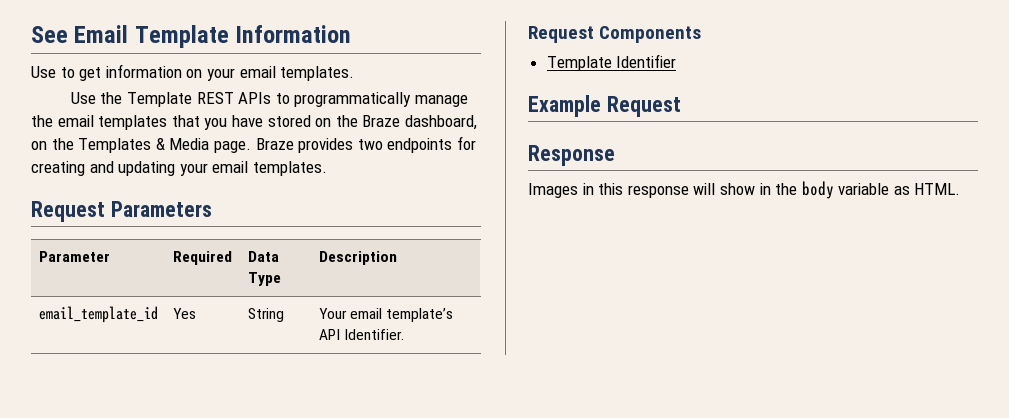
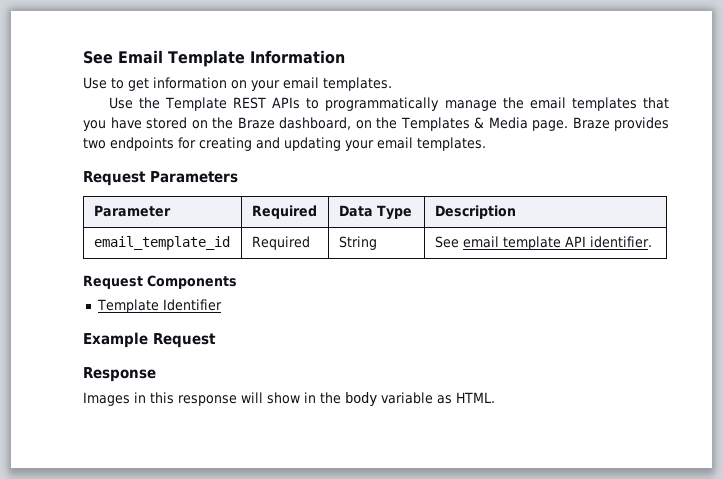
- email_template_id | Yes | String | Your email template’s API Identifier.
+ email_template_id | Required | String | See email template API identifier.

